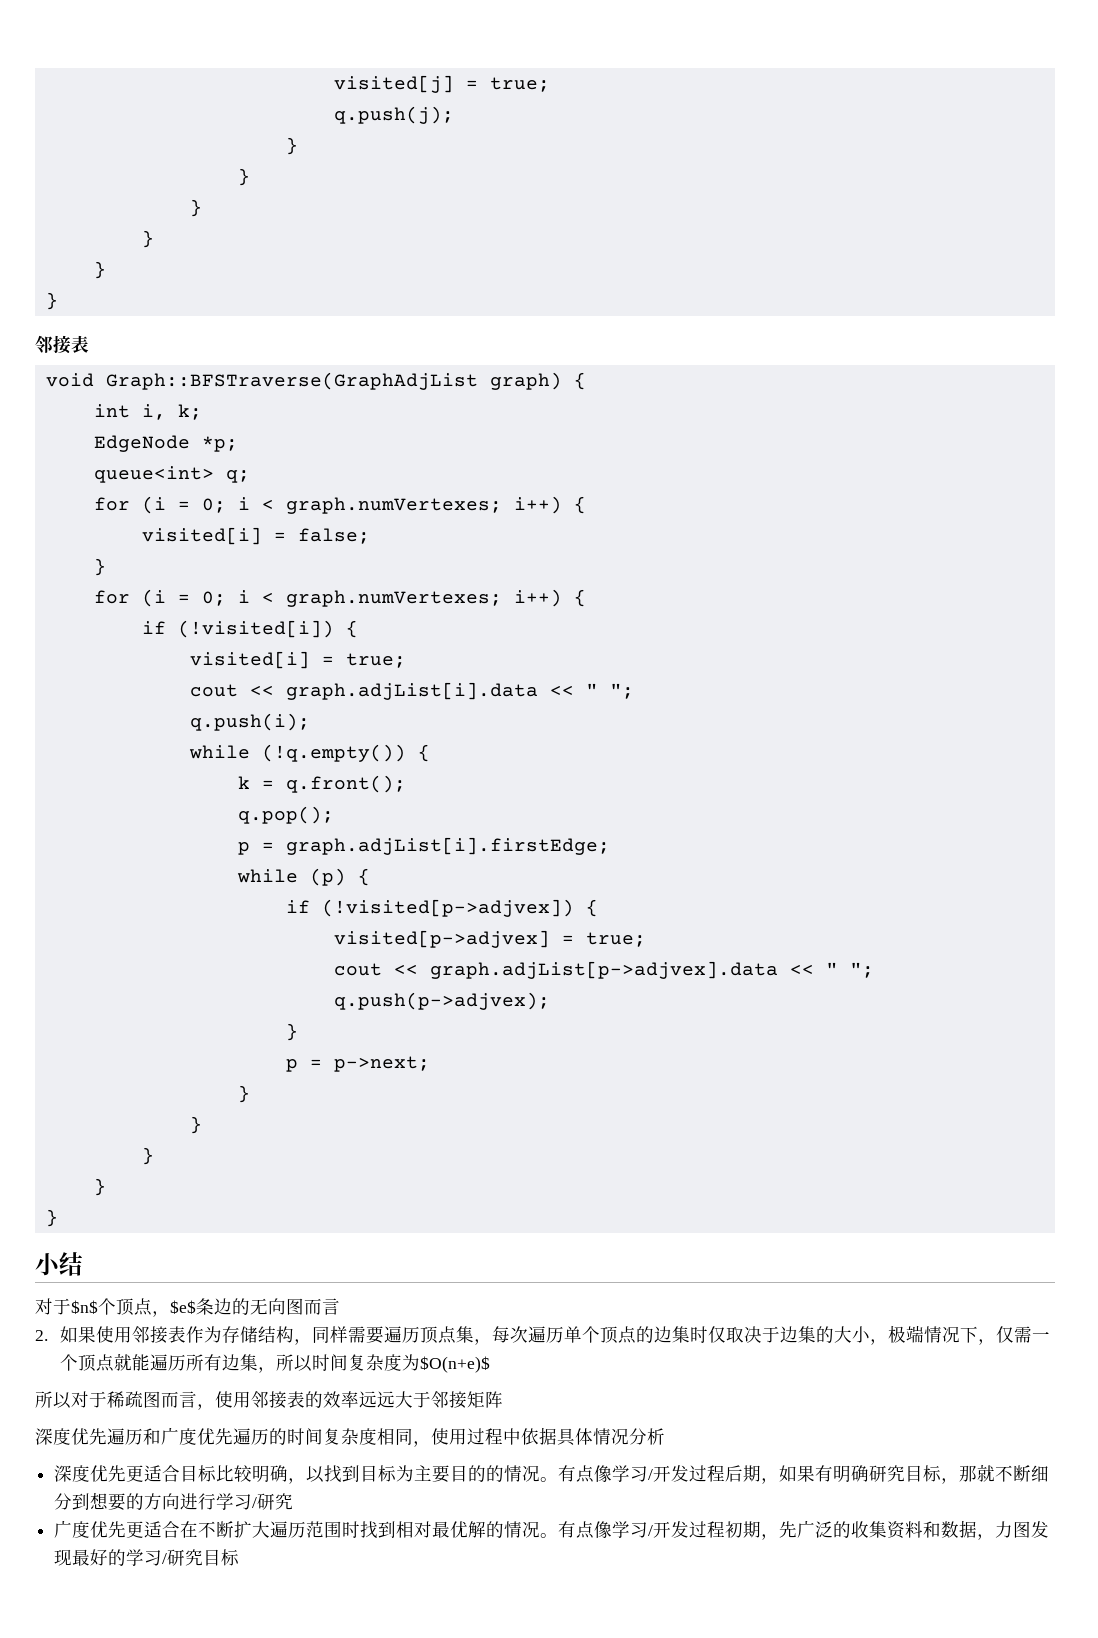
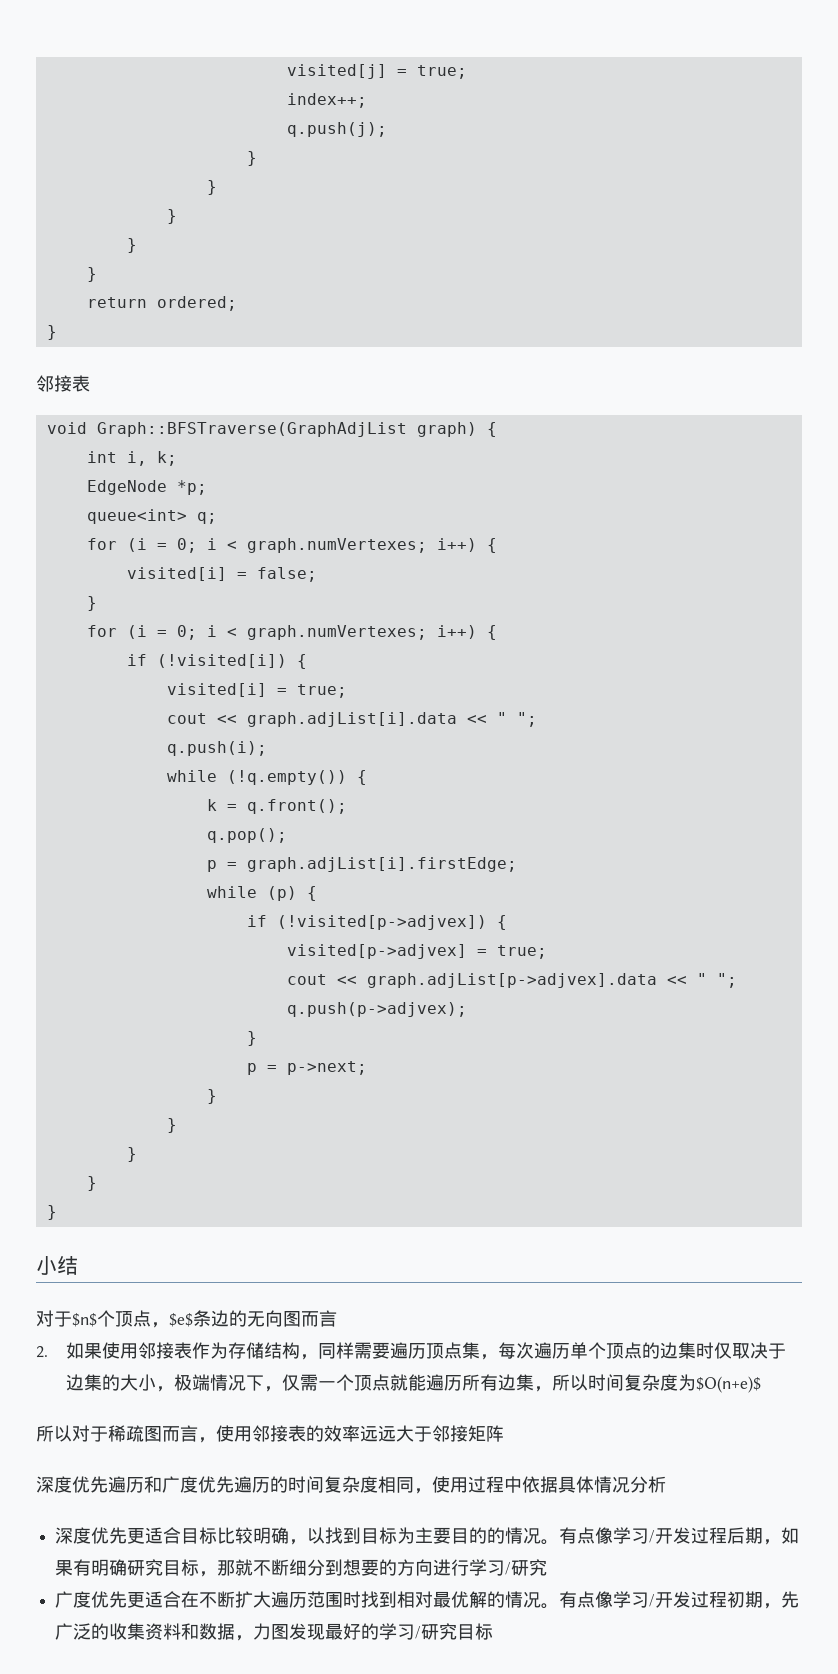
+ index++;
+ return ordered;

